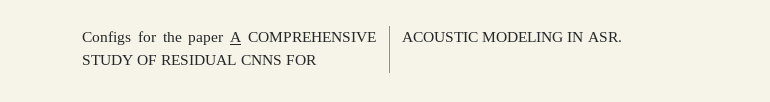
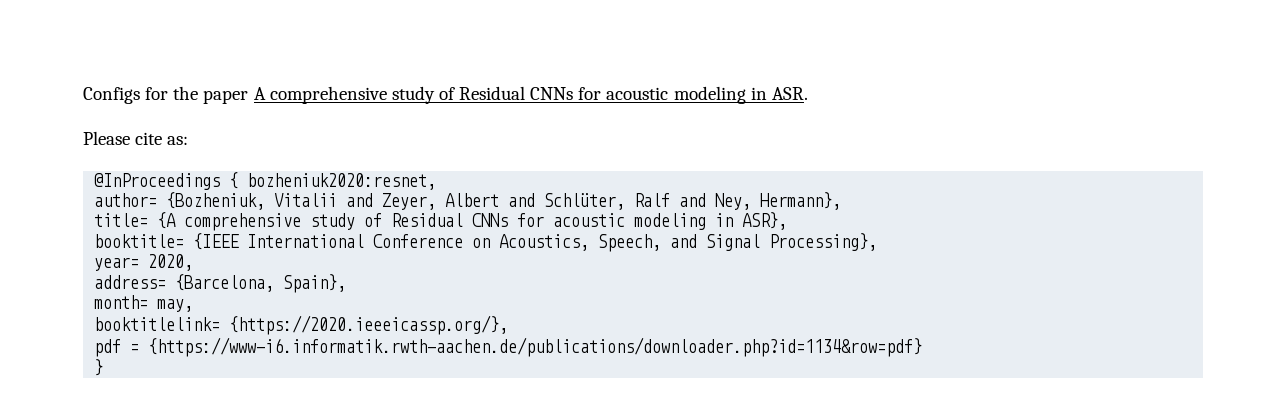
- Configs for the paper A COMPREHENSIVE STUDY OF RESIDUAL CNNS FOR ACOUSTIC MODELING IN ASR.
+ Configs for the paper A comprehensive study of Residual CNNs for acoustic modeling in ASR.
+ Please cite as:
+ @InProceedings { bozheniuk2020:resnet,
+ author= {Bozheniuk, Vitalii and Zeyer, Albert and Schlüter, Ralf and Ney, Hermann},
+ title= {A comprehensive study of Residual CNNs for acoustic modeling in ASR},
+ booktitle= {IEEE International Conference on Acoustics, Speech, and Signal Processing},
+ year= 2020,
+ address= {Barcelona, Spain},
+ month= may,
+ booktitlelink= {https://2020.ieeeicassp.org/},
+ pdf = {https://www-i6.informatik.rwth-aachen.de/publications/downloader.php?id=1134&row=pdf}
+ }

